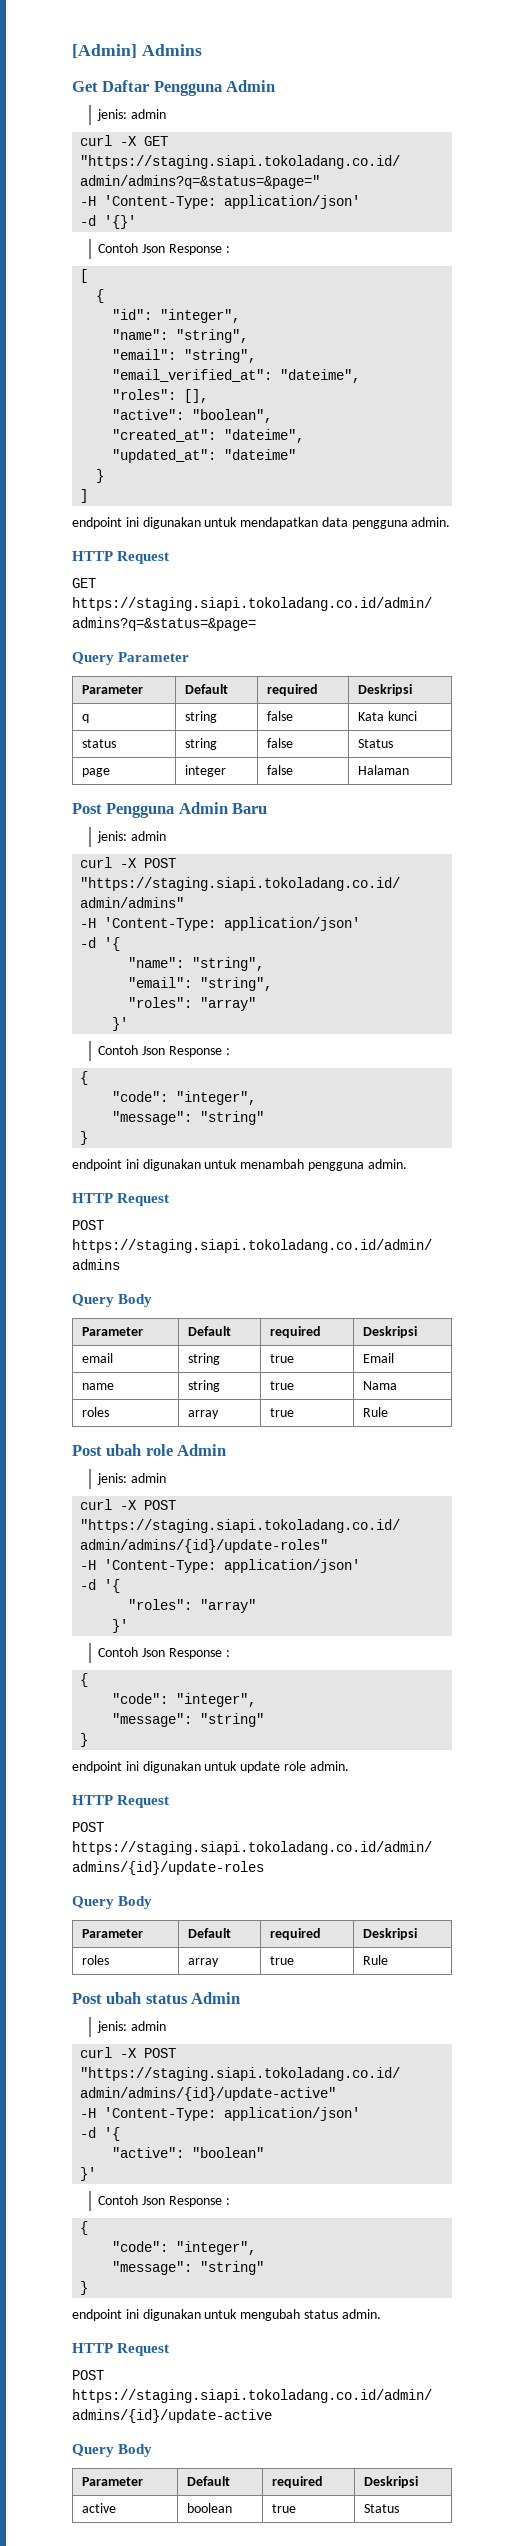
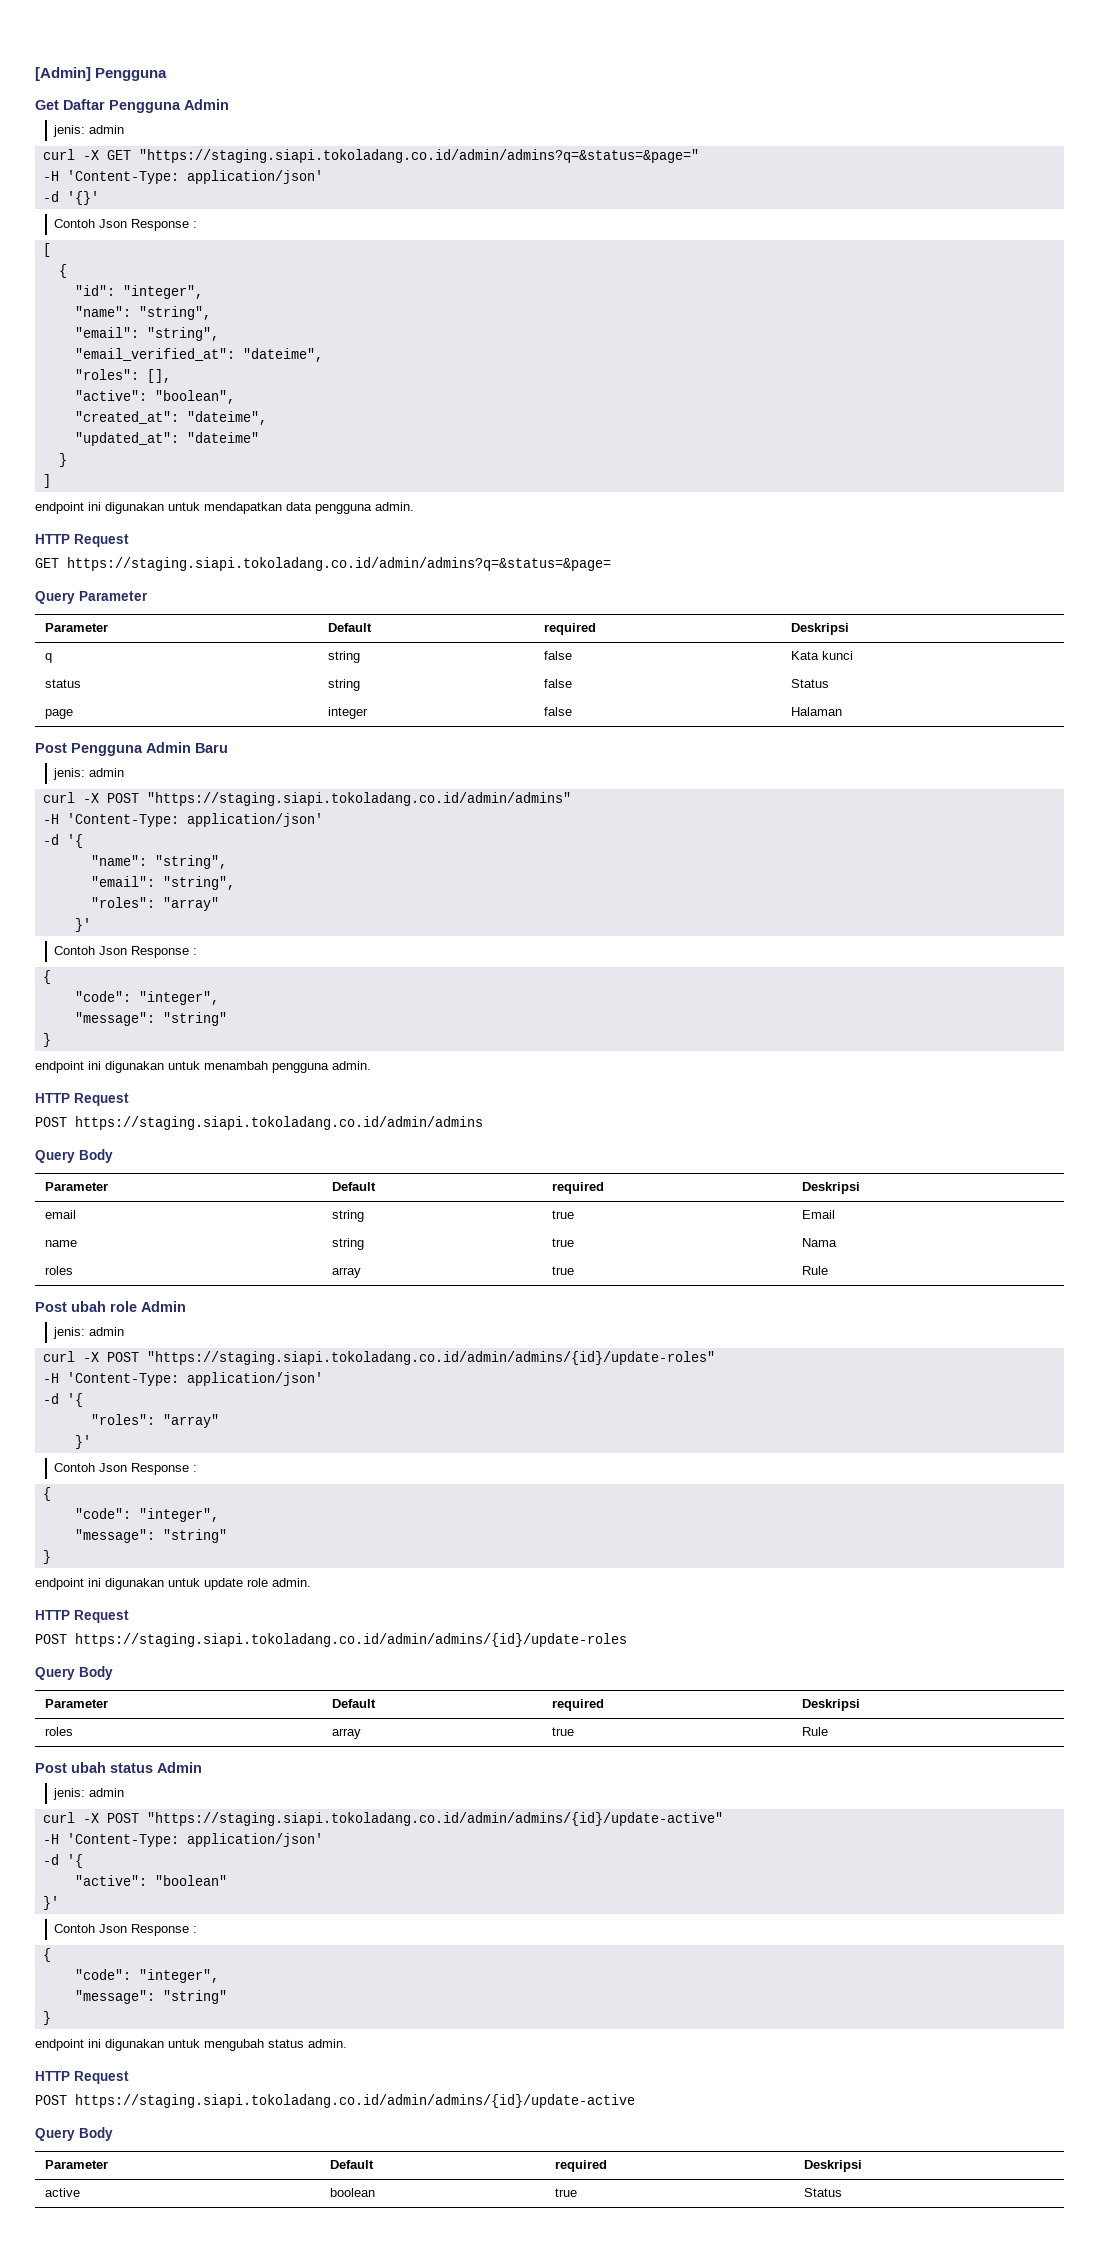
- [Admin] Admins
+ [Admin] Pengguna

